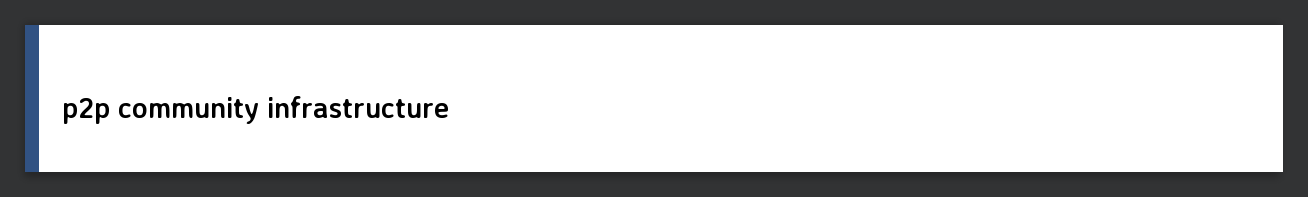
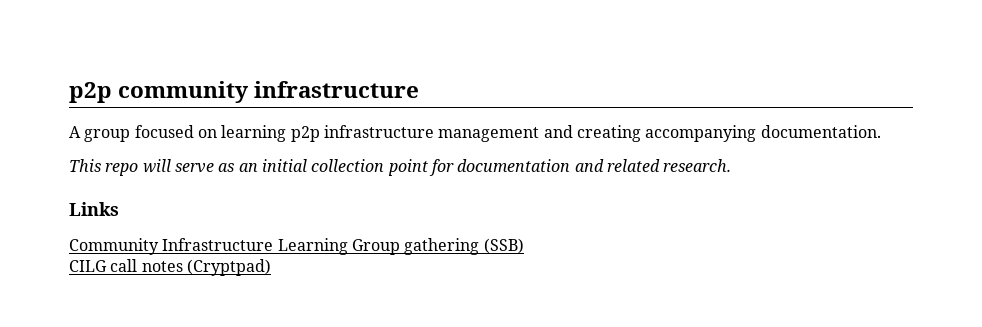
+ A group focused on learning p2p infrastructure management and creating accompanying documentation.
+ This repo will serve as an initial collection point for documentation and related research.
+ Links
+ Community Infrastructure Learning Group gathering (SSB)
+ CILG call notes (Cryptpad)

